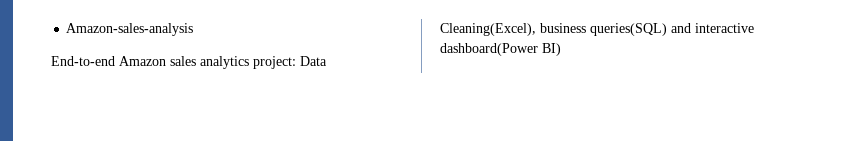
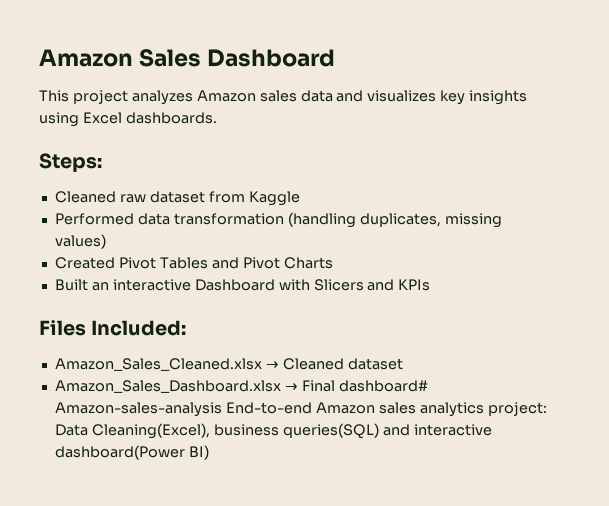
- Amazon-sales-analysis
- End-to-end Amazon sales analytics project: Data Cleaning(Excel), business queries(SQL) and interactive dashboard(Power BI)
+ Amazon Sales Dashboard
+ This project analyzes Amazon sales data and visualizes key insights using Excel dashboards.
+ Steps:
+ Cleaned raw dataset from Kaggle
+ Performed data transformation (handling duplicates, missing values)
+ Created Pivot Tables and Pivot Charts
+ Built an interactive Dashboard with Slicers and KPIs
+ Files Included:
+ Amazon_Sales_Cleaned.xlsx → Cleaned dataset
+ Amazon_Sales_Dashboard.xlsx → Final dashboard# Amazon-sales-analysis End-to-end Amazon sales analytics project: Data Cleaning(Excel), business queries(SQL) and interactive dashboard(Power BI)

